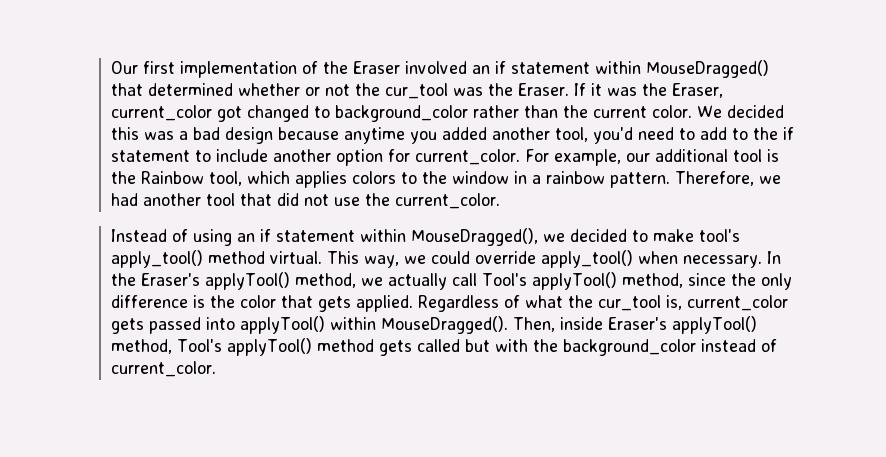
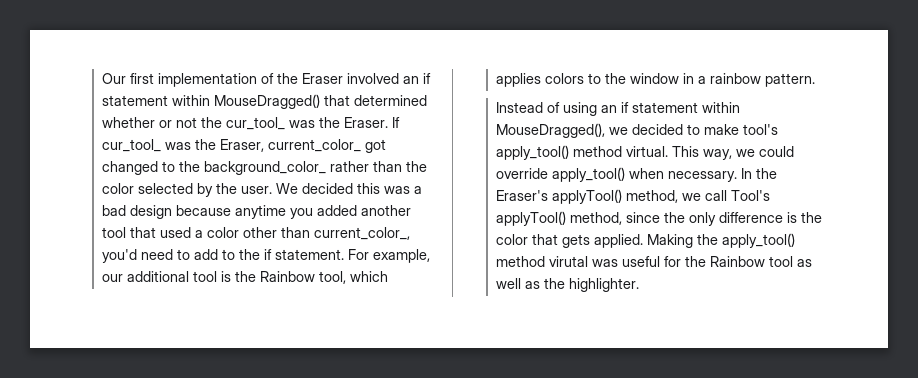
- Our first implementation of the Eraser involved an if statement within MouseDragged() that determined whether or not the cur_tool was the Eraser.
+ Our first implementation of the Eraser involved an if statement within MouseDragged() that determined whether or not the cur_tool_ was the Eraser.
- If it was the Eraser, current_color got changed to background_color rather than the current color.
+ If cur_tool_ was the Eraser, current_color_ got changed to the background_color_ rather than the color selected by the user.
- We decided this was a bad design because anytime you added another tool, you'd need to add to the if statement to include another option for current_color.
+ We decided this was a bad design because anytime you added another tool that used a color other than current_color_, you'd need to add to the if statement.
- Therefore, we had another tool that did not use the current_color.
- In the Eraser's applyTool() method, we actually call Tool's applyTool() method, since the only difference is the color that gets applied.
+ In the Eraser's applyTool() method, we call Tool's applyTool() method, since the only difference is the color that gets applied.
- Regardless of what the cur_tool is, current_color gets passed into applyTool() within MouseDragged(). Then, inside Eraser's applyTool() method, Tool's applyTool() method gets called but with the background_color instead of current_color.
+ Making the apply_tool() method virutal was useful for the Rainbow tool as well as the highlighter.

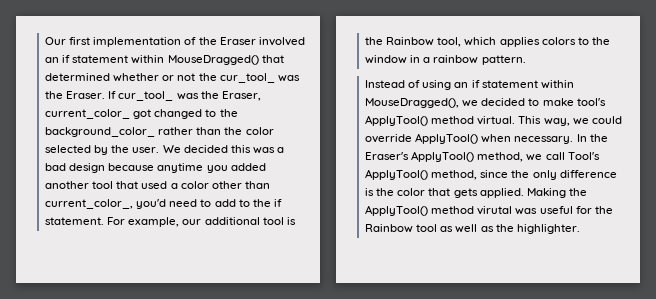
- Instead of using an if statement within MouseDragged(), we decided to make tool's apply_tool() method virtual.
+ Instead of using an if statement within MouseDragged(), we decided to make tool's ApplyTool() method virtual.
- This way, we could override apply_tool() when necessary.
+ This way, we could override ApplyTool() when necessary.
- In the Eraser's applyTool() method, we call Tool's applyTool() method, since the only difference is the color that gets applied.
+ In the Eraser's ApplyTool() method, we call Tool's ApplyTool() method, since the only difference is the color that gets applied.
- Making the apply_tool() method virutal was useful for the Rainbow tool as well as the highlighter.
+ Making the ApplyTool() method virutal was useful for the Rainbow tool as well as the highlighter.

